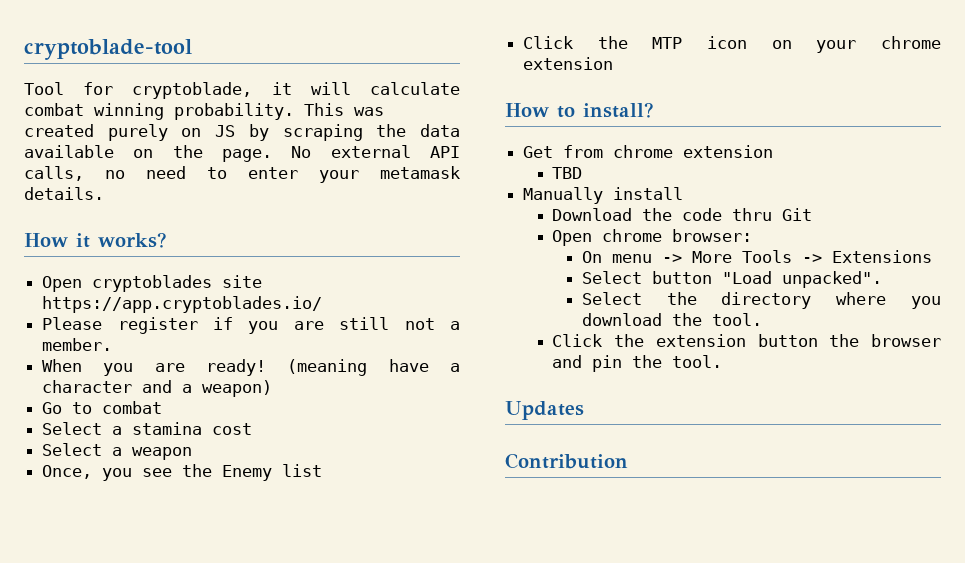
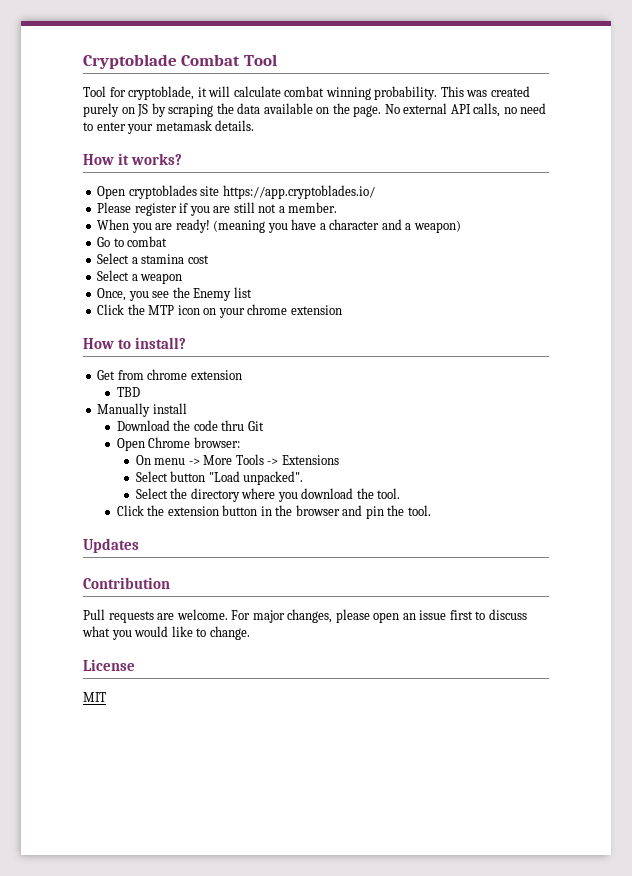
- cryptoblade-tool
+ Cryptoblade Combat Tool
- (meaning have a character and a weapon)
+ (meaning you have a character and a weapon)
- Open chrome browser:
+ Open Chrome browser:
- Click the extension button the browser and pin the tool.
+ Click the extension button in the browser and pin the tool.
+ Pull requests are welcome. For major changes, please open an issue first to discuss what you would like to change.
+ License
+ MIT

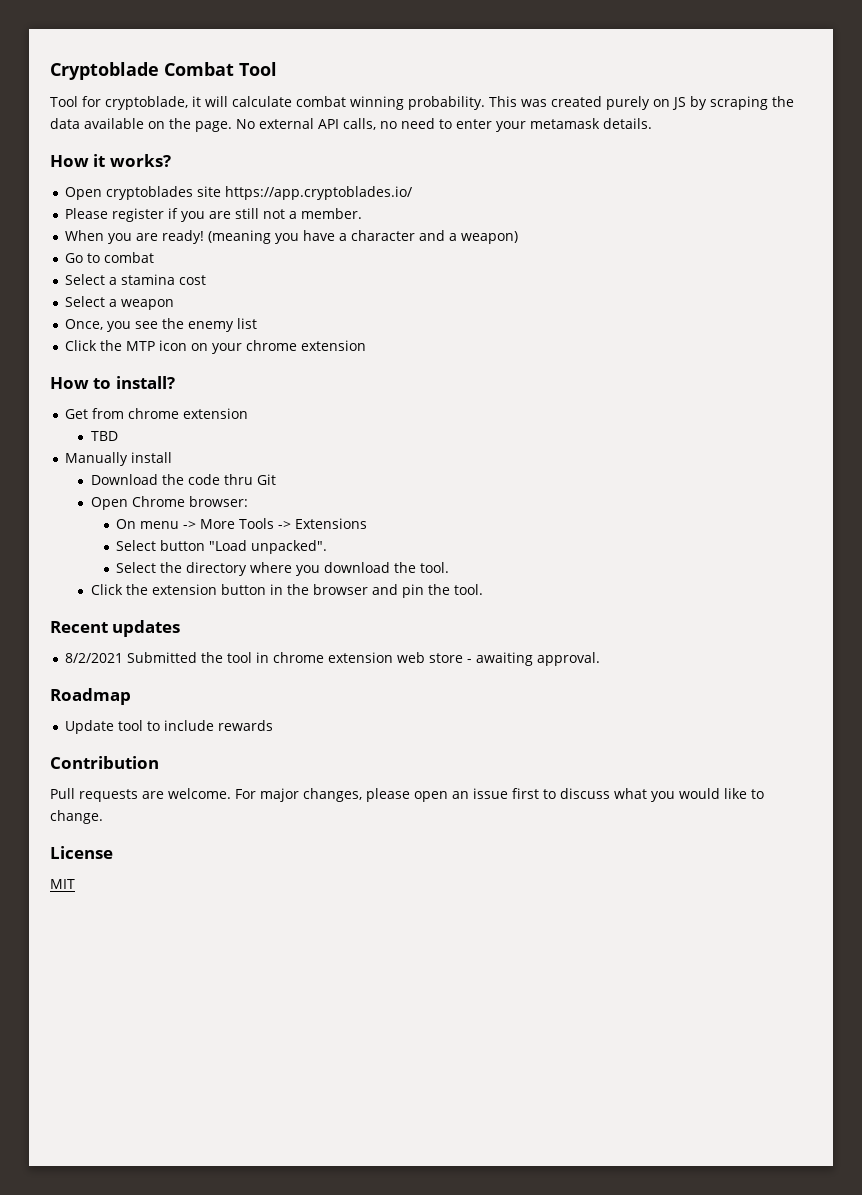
- Once, you see the Enemy list
+ Once, you see the enemy list
- Updates
+ Recent updates
+ 8/2/2021 Submitted the tool in chrome extension web store - awaiting approval.
+ Roadmap
+ Update tool to include rewards

